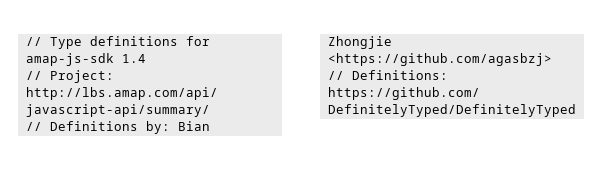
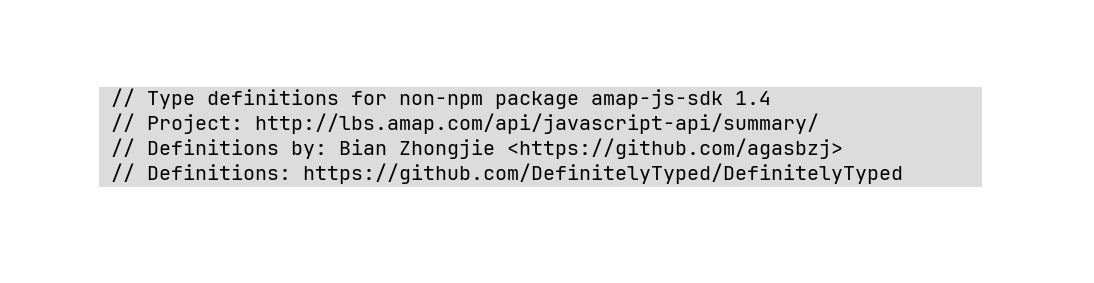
- // Type definitions for amap-js-sdk 1.4
+ // Type definitions for non-npm package amap-js-sdk 1.4

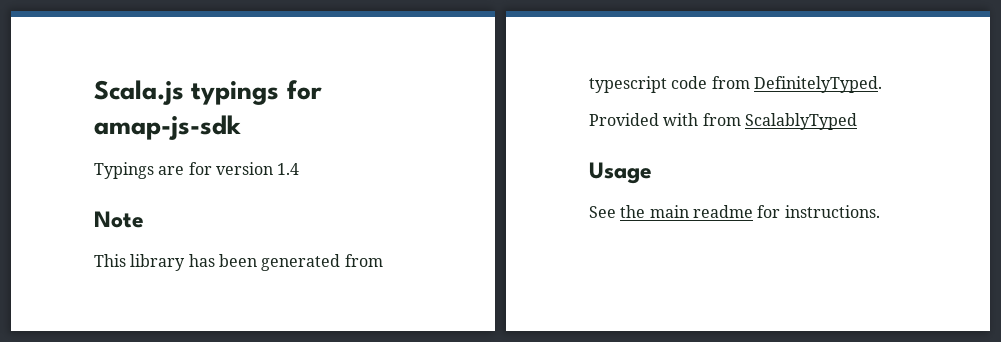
- // Type definitions for non-npm package amap-js-sdk 1.4
- // Project: http://lbs.amap.com/api/javascript-api/summary/
- // Definitions by: Bian Zhongjie <https://github.com/agasbzj>
- // Definitions: https://github.com/DefinitelyTyped/DefinitelyTyped
+ Scala.js typings for amap-js-sdk
+ Typings are for version 1.4
+ Note
+ This library has been generated from typescript code from DefinitelyTyped.
+ Provided with from ScalablyTyped
+ Usage
+ See the main readme for instructions.

